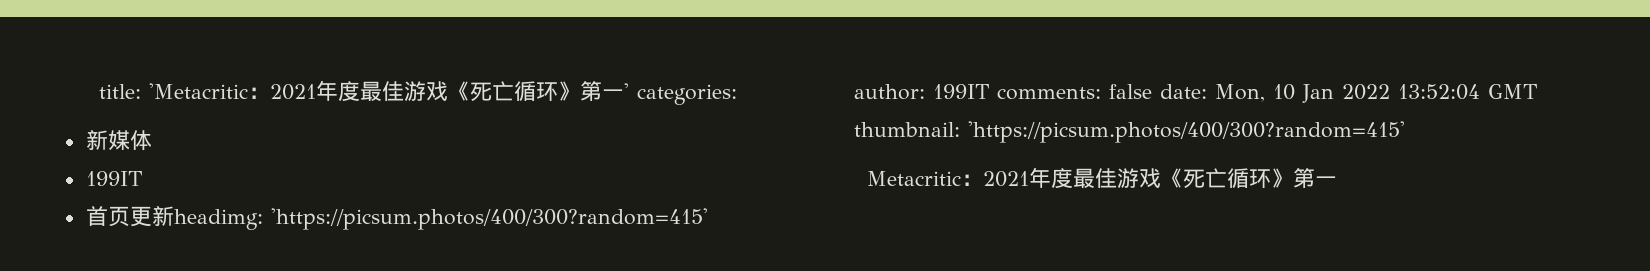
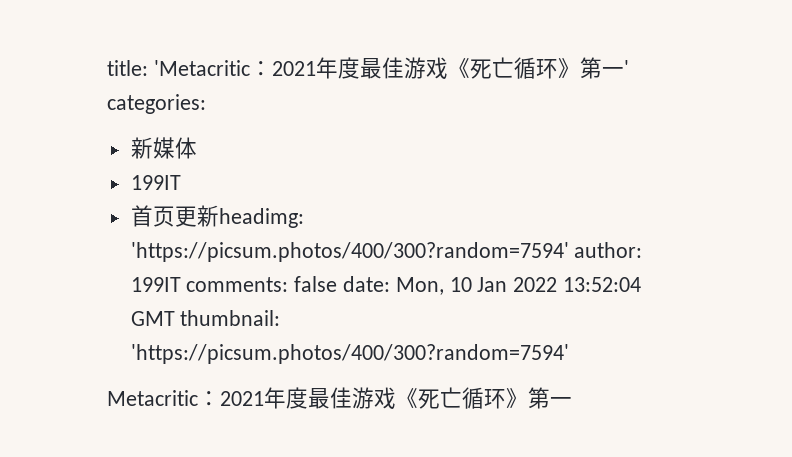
- 首页更新headimg: 'https://picsum.photos/400/300?random=415' author: 199IT comments: false date: Mon, 10 Jan 2022 13:52:04 GMT thumbnail: 'https://picsum.photos/400/300?random=415'
+ 首页更新headimg: 'https://picsum.photos/400/300?random=7594' author: 199IT comments: false date: Mon, 10 Jan 2022 13:52:04 GMT thumbnail: 'https://picsum.photos/400/300?random=7594'

